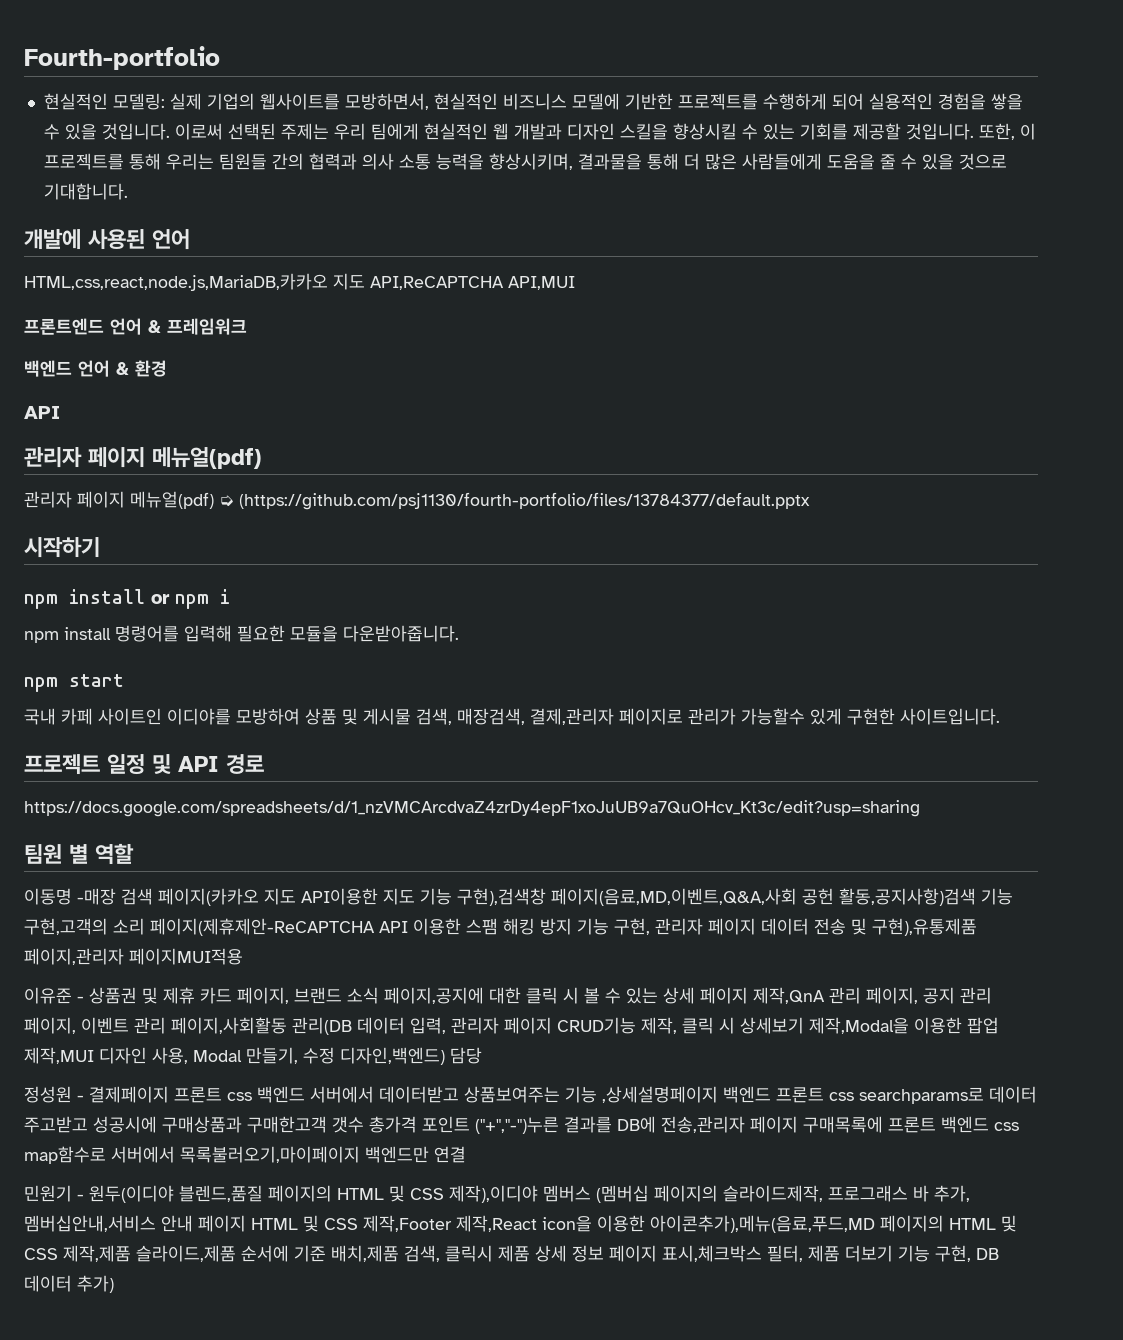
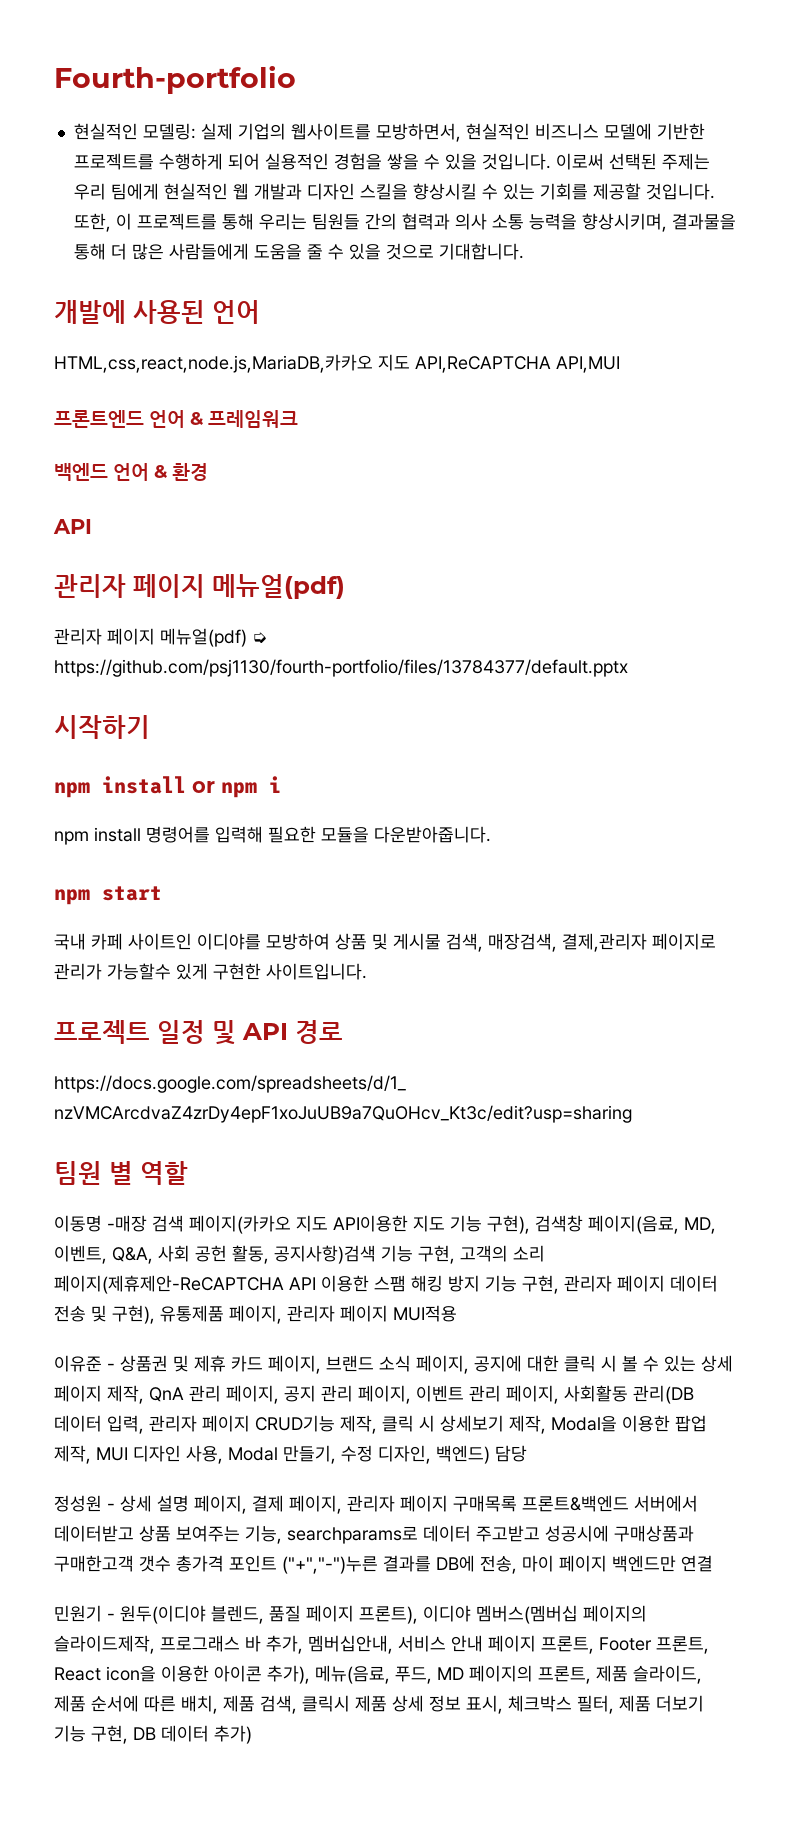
- 관리자 페이지 메뉴얼(pdf) ➭ (https://github.com/psj1130/fourth-portfolio/files/13784377/default.pptx
+ 관리자 페이지 메뉴얼(pdf) ➭ https://github.com/psj1130/fourth-portfolio/files/13784377/default.pptx
- 이동명 -매장 검색 페이지(카카오 지도 API이용한 지도 기능 구현),검색창 페이지(음료,MD,이벤트,Q&A,사회 공헌 활동,공지사항)검색 기능 구현,고객의 소리 페이지(제휴제안-ReCAPTCHA API 이용한 스팸 해킹 방지 기능 구현, 관리자 페이지 데이터 전송 및 구현),유통제품 페이지,관리자 페이지MUI적용
+ 이동명 -매장 검색 페이지(카카오 지도 API이용한 지도 기능 구현), 검색창 페이지(음료, MD, 이벤트, Q&A, 사회 공헌 활동, 공지사항)검색 기능 구현, 고객의 소리 페이지(제휴제안-ReCAPTCHA API 이용한 스팸 해킹 방지 기능 구현, 관리자 페이지 데이터 전송 및 구현), 유통제품 페이지, 관리자 페이지 MUI적용
- 이유준 - 상품권 및 제휴 카드 페이지, 브랜드 소식 페이지,공지에 대한 클릭 시 볼 수 있는 상세 페이지 제작,QnA 관리 페이지, 공지 관리 페이지, 이벤트 관리 페이지,사회활동 관리(DB 데이터 입력, 관리자 페이지 CRUD기능 제작, 클릭 시 상세보기 제작,Modal을 이용한 팝업 제작,MUI 디자인 사용, Modal 만들기, 수정 디자인,백엔드) 담당
+ 이유준 - 상품권 및 제휴 카드 페이지, 브랜드 소식 페이지, 공지에 대한 클릭 시 볼 수 있는 상세 페이지 제작, QnA 관리 페이지, 공지 관리 페이지, 이벤트 관리 페이지, 사회활동 관리(DB 데이터 입력, 관리자 페이지 CRUD기능 제작, 클릭 시 상세보기 제작, Modal을 이용한 팝업 제작, MUI 디자인 사용, Modal 만들기, 수정 디자인, 백엔드) 담당
- 정성원 - 결제페이지 프론트 css 백엔드 서버에서 데이터받고 상품보여주는 기능 ,상세설명페이지 백엔드 프론트 css searchparams로 데이터 주고받고 성공시에 구매상품과 구매한고객 갯수 총가격 포인트 ("+","-")누른 결과를 DB에 전송,관리자 페이지 구매목록에 프론트 백엔드 css map함수로 서버에서 목록불러오기,마이페이지 백엔드만 연결
+ 정성원 - 상세 설명 페이지, 결제 페이지, 관리자 페이지 구매목록 프론트&백엔드 서버에서 데이터받고 상품 보여주는 기능, searchparams로 데이터 주고받고 성공시에 구매상품과 구매한고객 갯수 총가격 포인트 ("+","-")누른 결과를 DB에 전송, 마이 페이지 백엔드만 연결
- 민원기 - 원두(이디야 블렌드,품질 페이지의 HTML 및 CSS 제작),이디야 멤버스 (멤버십 페이지의 슬라이드제작, 프로그래스 바 추가, 멤버십안내,서비스 안내 페이지 HTML 및 CSS 제작,Footer 제작,React icon을 이용한 아이콘추가),메뉴(음료,푸드,MD 페이지의 HTML 및 CSS 제작,제품 슬라이드,제품 순서에 기준 배치,제품 검색, 클릭시 제품 상세 정보 페이지 표시,체크박스 필터, 제품 더보기 기능 구현, DB 데이터 추가)
+ 민원기 - 원두(이디야 블렌드, 품질 페이지 프론트), 이디야 멤버스(멤버십 페이지의 슬라이드제작, 프로그래스 바 추가, 멤버십안내, 서비스 안내 페이지 프론트, Footer 프론트, React icon을 이용한 아이콘 추가), 메뉴(음료, 푸드, MD 페이지의 프론트, 제품 슬라이드, 제품 순서에 따른 배치, 제품 검색, 클릭시 제품 상세 정보 표시, 체크박스 필터, 제품 더보기 기능 구현, DB 데이터 추가)

